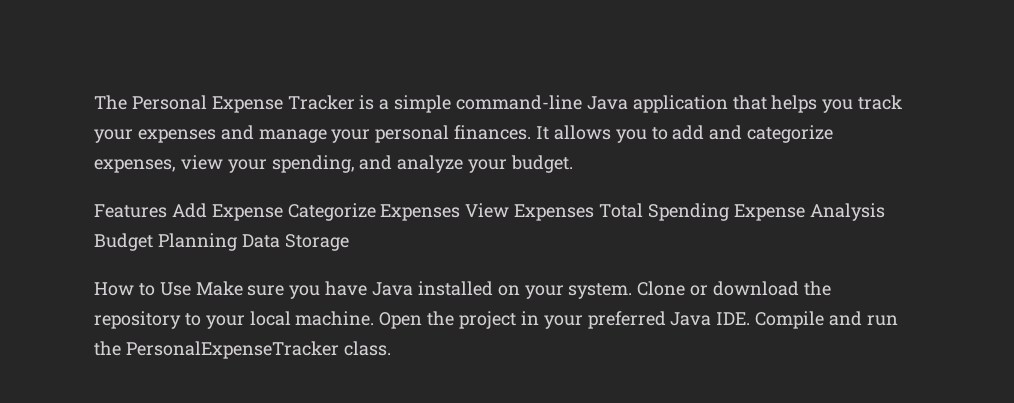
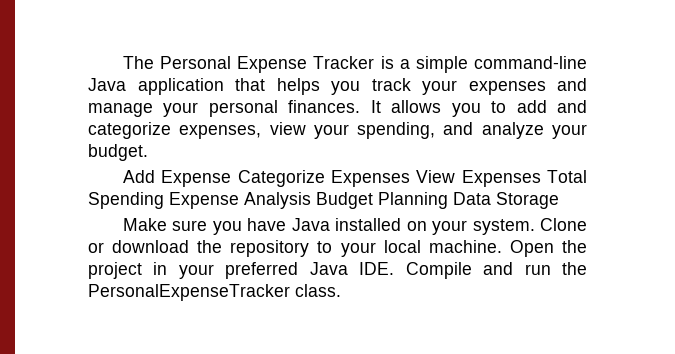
- Features Add Expense Categorize Expenses View Expenses Total Spending Expense Analysis Budget Planning Data Storage
+ Add Expense Categorize Expenses View Expenses Total Spending Expense Analysis Budget Planning Data Storage
- How to Use Make sure you have Java installed on your system.
+ Make sure you have Java installed on your system.

